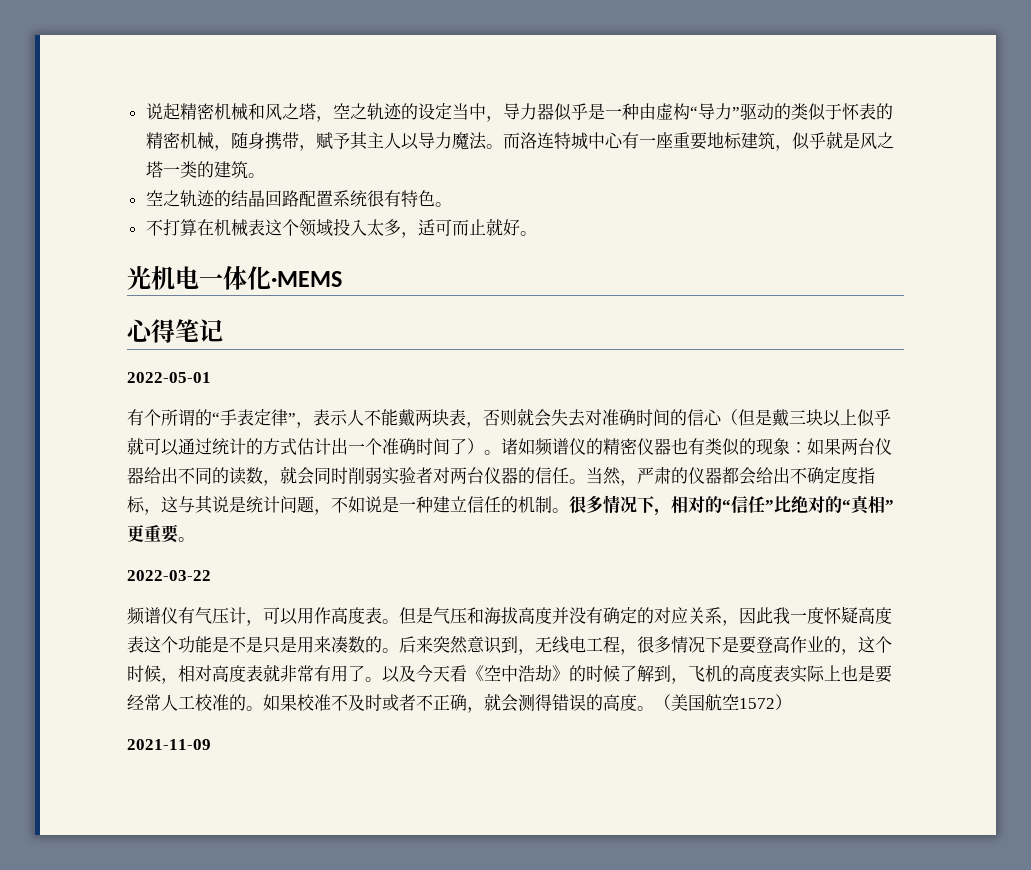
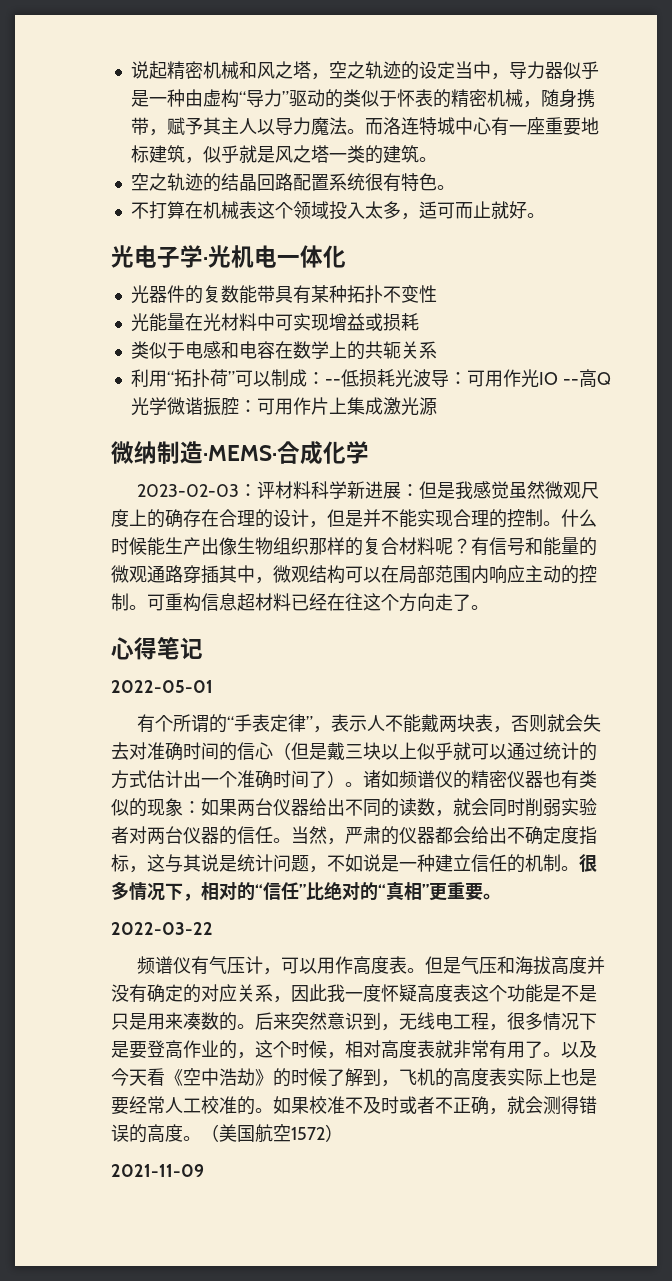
- 光机电一体化·MEMS
+ 光电子学·光机电一体化
+ 光器件的复数能带具有某种拓扑不变性
+ 光能量在光材料中可实现增益或损耗
+ 类似于电感和电容在数学上的共轭关系
+ 利用“拓扑荷”可以制成：--低损耗光波导：可用作光IO --高Q光学微谐振腔：可用作片上集成激光源
+ 微纳制造·MEMS·合成化学
+ 2023-02-03：评材料科学新进展：但是我感觉虽然微观尺度上的确存在合理的设计，但是并不能实现合理的控制。什么时候能生产出像生物组织那样的复合材料呢？有信号和能量的微观通路穿插其中，微观结构可以在局部范围内响应主动的控制。可重构信息超材料已经在往这个方向走了。

